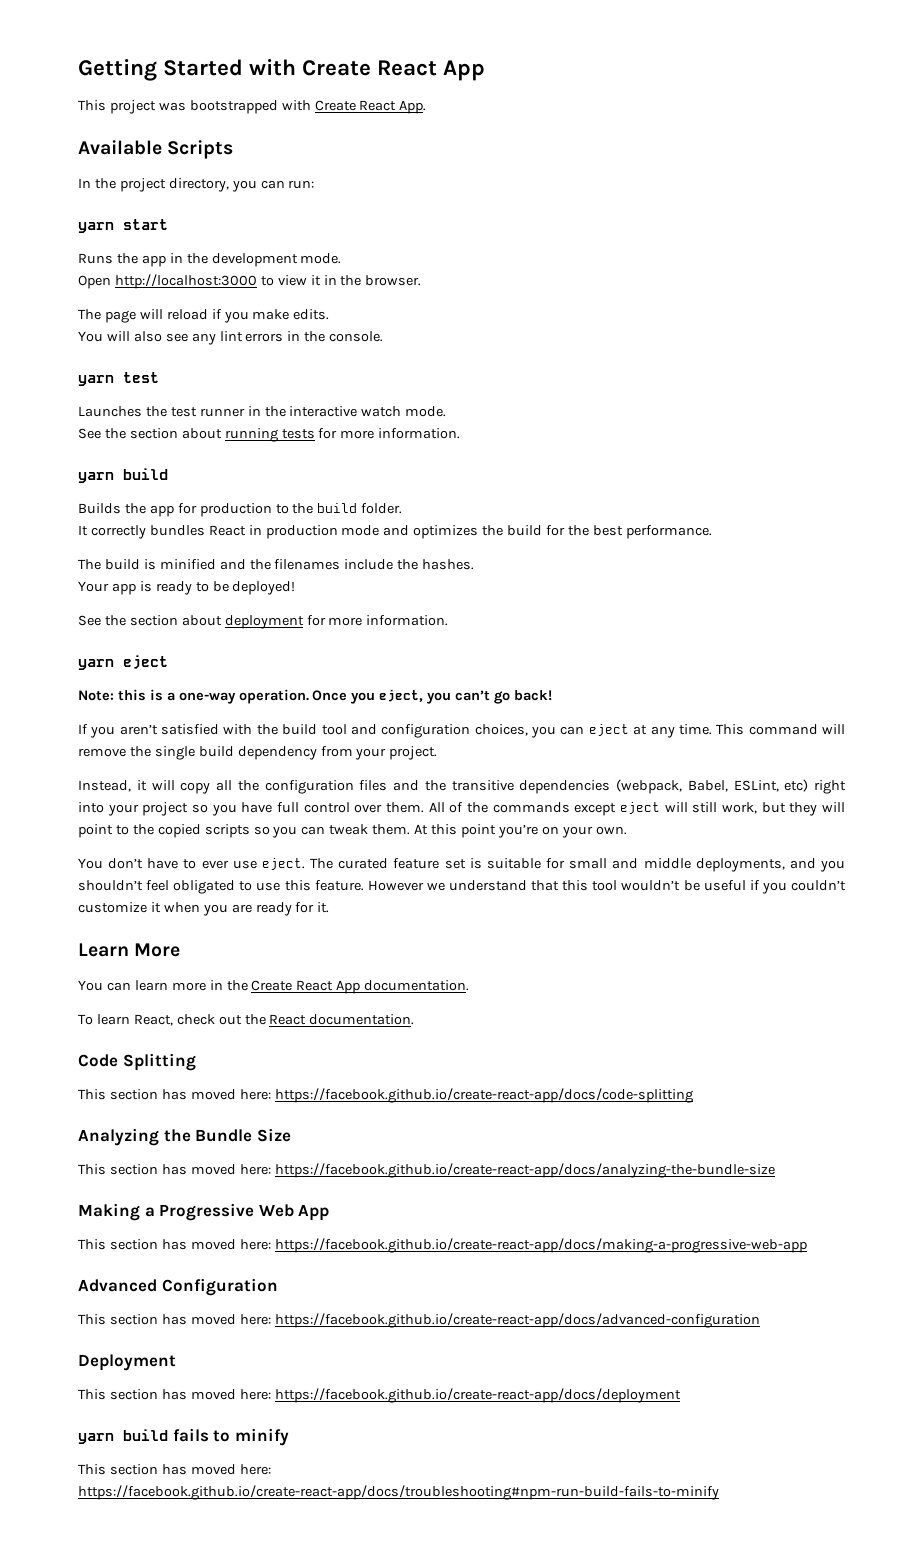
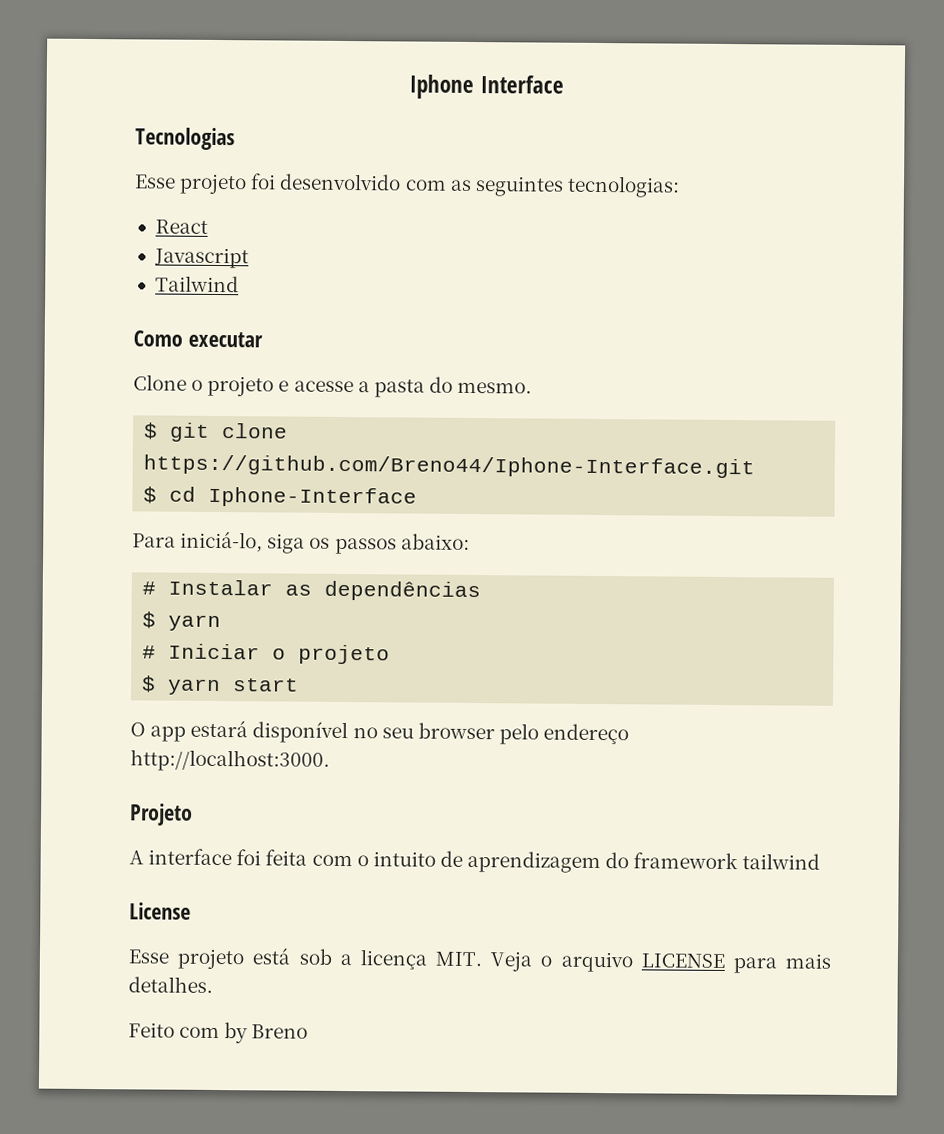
- Getting Started with Create React App
- This project was bootstrapped with Create React App.
- Available Scripts
- In the project directory, you can run:
- yarn start
- Runs the app in the development mode.
- Open http://localhost:3000 to view it in the browser.
- The page will reload if you make edits.
- You will also see any lint errors in the console.
- yarn test
- Launches the test runner in the interactive watch mode.
- See the section about running tests for more information.
- yarn build
- Builds the app for production to the build folder.
- It correctly bundles React in production mode and optimizes the build for the best performance.
- The build is minified and the filenames include the hashes.
- Your app is ready to be deployed!
- See the section about deployment for more information.
- yarn eject
- Note: this is a one-way operation. Once you eject, you can’t go back!
- If you aren’t satisfied with the build tool and configuration choices, you can eject at any time. This command will remove the single build dependency from your project.
- Instead, it will copy all the configuration files and the transitive dependencies (webpack, Babel, ESLint, etc) right into your project so you have full control over them. All of the commands except eject will still work, but they will point to the copied scripts so you can tweak them. At this point you’re on your own.
- You don’t have to ever use eject. The curated feature set is suitable for small and middle deployments, and you shouldn’t feel obligated to use this feature. However we understand that this tool wouldn’t be useful if you couldn’t customize it when you are ready for it.
- Learn More
- You can learn more in the Create React App documentation.
- To learn React, check out the React documentation.
- Code Splitting
- This section has moved here: https://facebook.github.io/create-react-app/docs/code-splitting
- Analyzing the Bundle Size
- This section has moved here: https://facebook.github.io/create-react-app/docs/analyzing-the-bundle-size
- Making a Progressive Web App
- This section has moved here: https://facebook.github.io/create-react-app/docs/making-a-progressive-web-app
- Advanced Configuration
- This section has moved here: https://facebook.github.io/create-react-app/docs/advanced-configuration
- Deployment
- This section has moved here: https://facebook.github.io/create-react-app/docs/deployment
- yarn build fails to minify
- This section has moved here: https://facebook.github.io/create-react-app/docs/troubleshooting#npm-run-build-fails-to-minify
+ Iphone Interface
+ Tecnologias
+ Esse projeto foi desenvolvido com as seguintes tecnologias:
+ React
+ Javascript
+ Tailwind
+ Como executar
+ Clone o projeto e acesse a pasta do mesmo.
+ $ git clone https://github.com/Breno44/Iphone-Interface.git
+ $ cd Iphone-Interface
+ Para iniciá-lo, siga os passos abaixo:
+ # Instalar as dependências
+ $ yarn
+ # Iniciar o projeto
+ $ yarn start
+ O app estará disponível no seu browser pelo endereço http://localhost:3000.
+ Projeto
+ A interface foi feita com o intuito de aprendizagem do framework tailwind
+ License
+ Esse projeto está sob a licença MIT. Veja o arquivo LICENSE para mais detalhes.
+ Feito com by Breno

